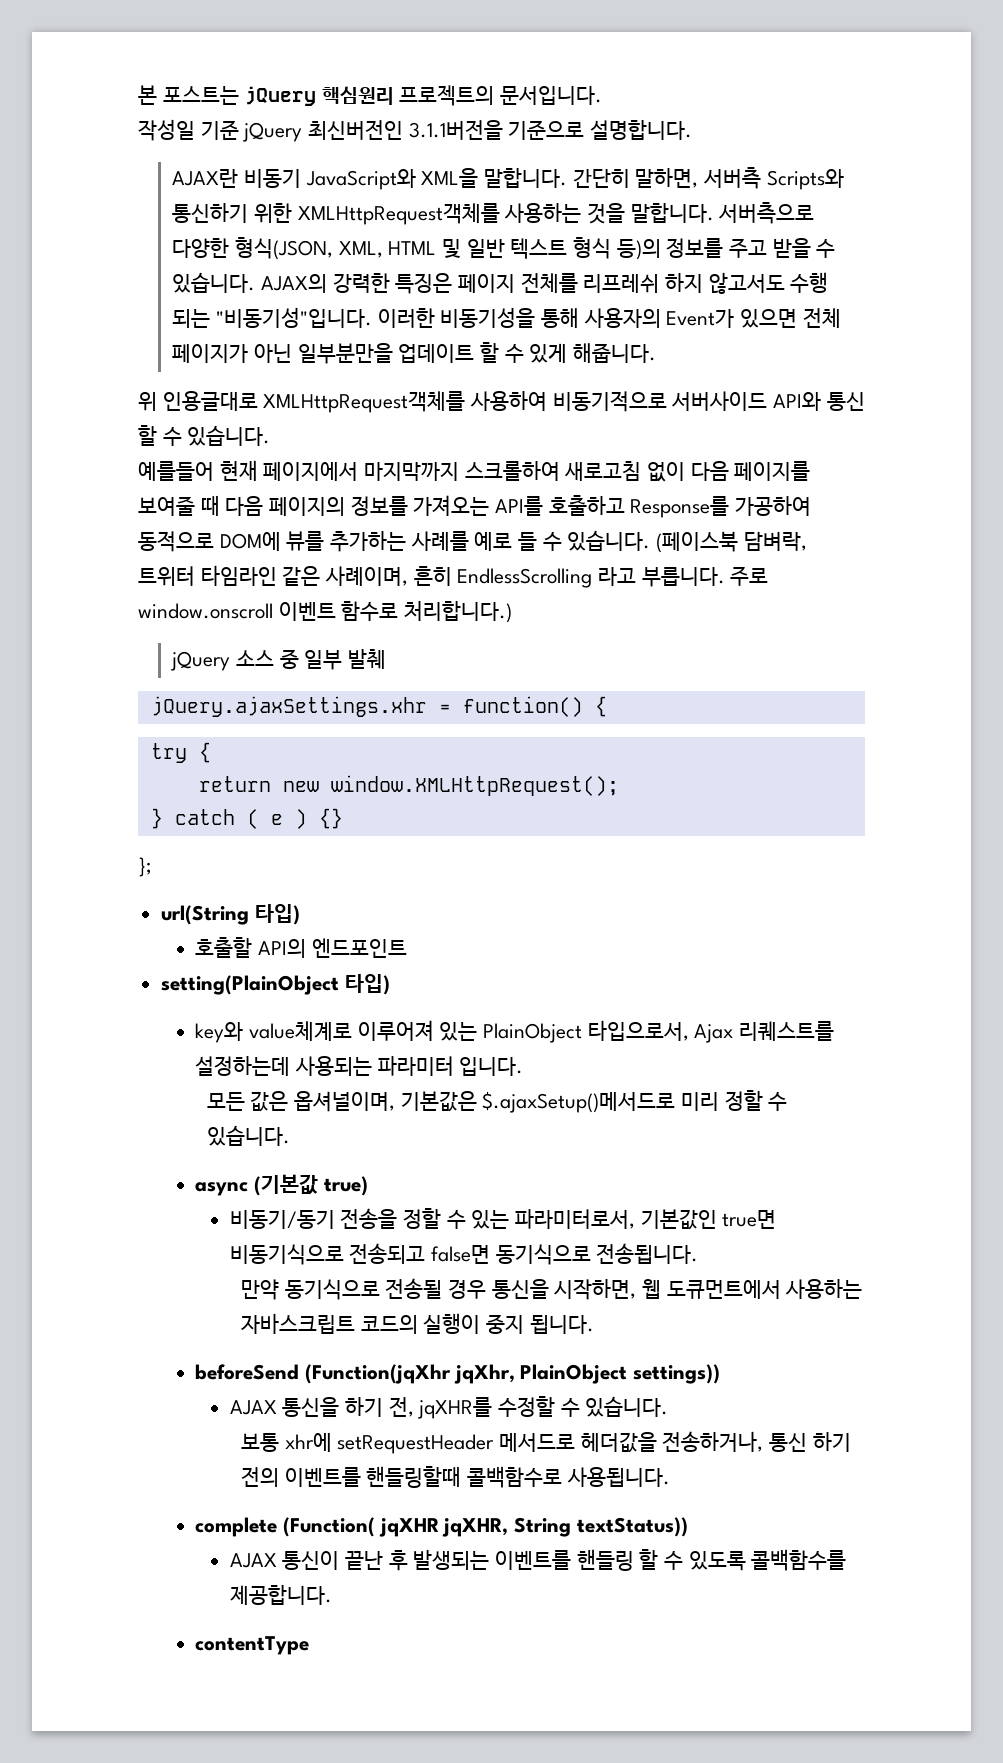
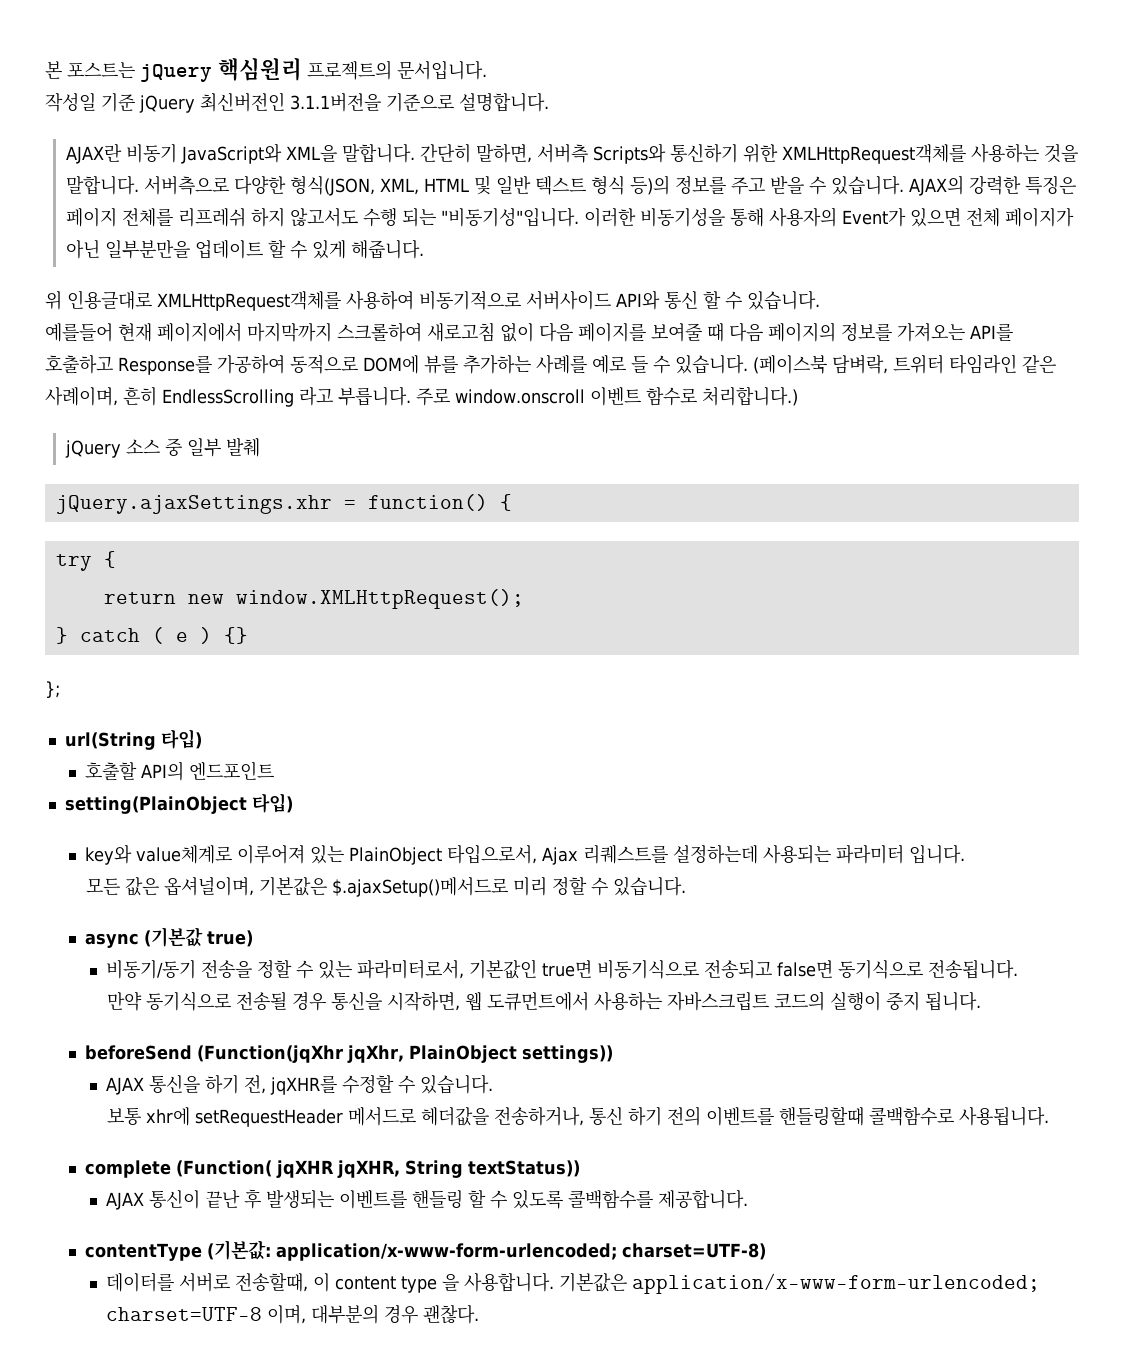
- contentType
+ contentType (기본값: application/x-www-form-urlencoded; charset=UTF-8)
+ 데이터를 서버로 전송할때, 이 content type 을 사용합니다. 기본값은 application/x-www-form-urlencoded; charset=UTF-8 이며, 대부분의 경우 괜찮다.

